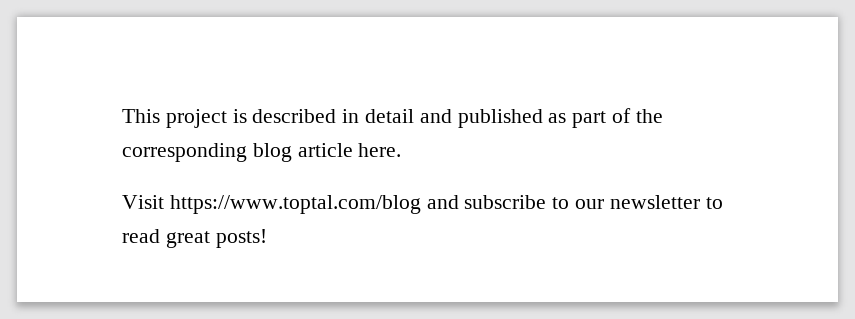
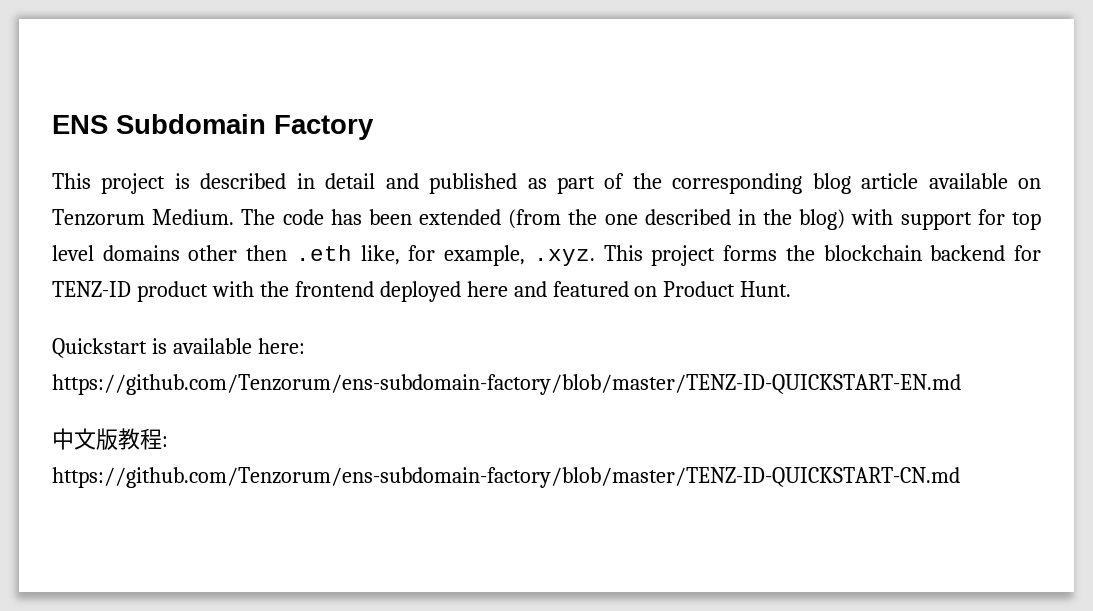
+ ENS Subdomain Factory
- This project is described in detail and published as part of the corresponding blog article here.
- Visit https://www.toptal.com/blog and subscribe to our newsletter to read great posts!
+ This project is described in detail and published as part of the corresponding blog article available on Tenzorum Medium. The code has been extended (from the one described in the blog) with support for top level domains other then .eth like, for example, .xyz. This project forms the blockchain backend for TENZ-ID product with the frontend deployed here and featured on Product Hunt.
+ Quickstart is available here: https://github.com/Tenzorum/ens-subdomain-factory/blob/master/TENZ-ID-QUICKSTART-EN.md
+ 中文版教程: https://github.com/Tenzorum/ens-subdomain-factory/blob/master/TENZ-ID-QUICKSTART-CN.md

